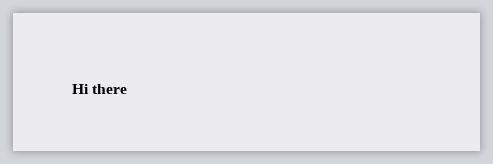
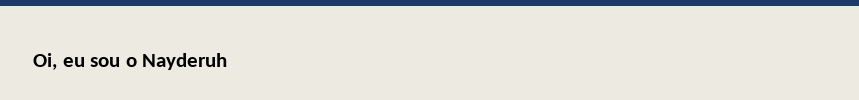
- Hi there
+ Oi, eu sou o Nayderuh

